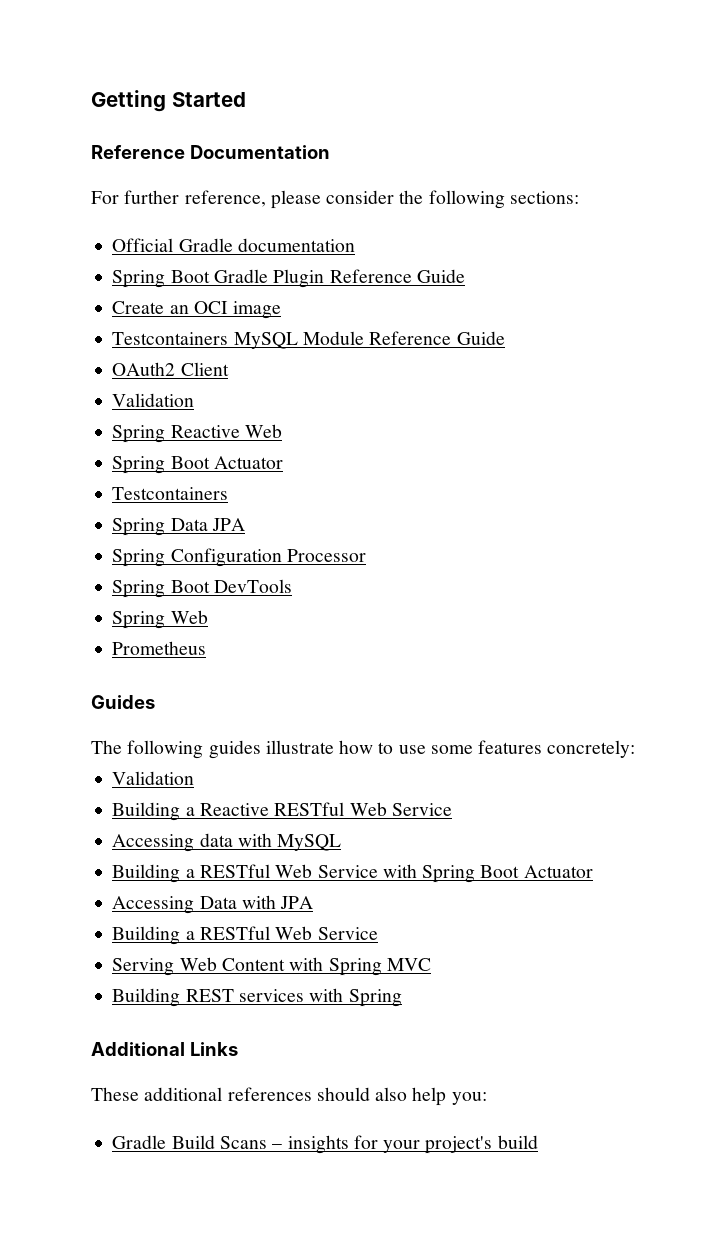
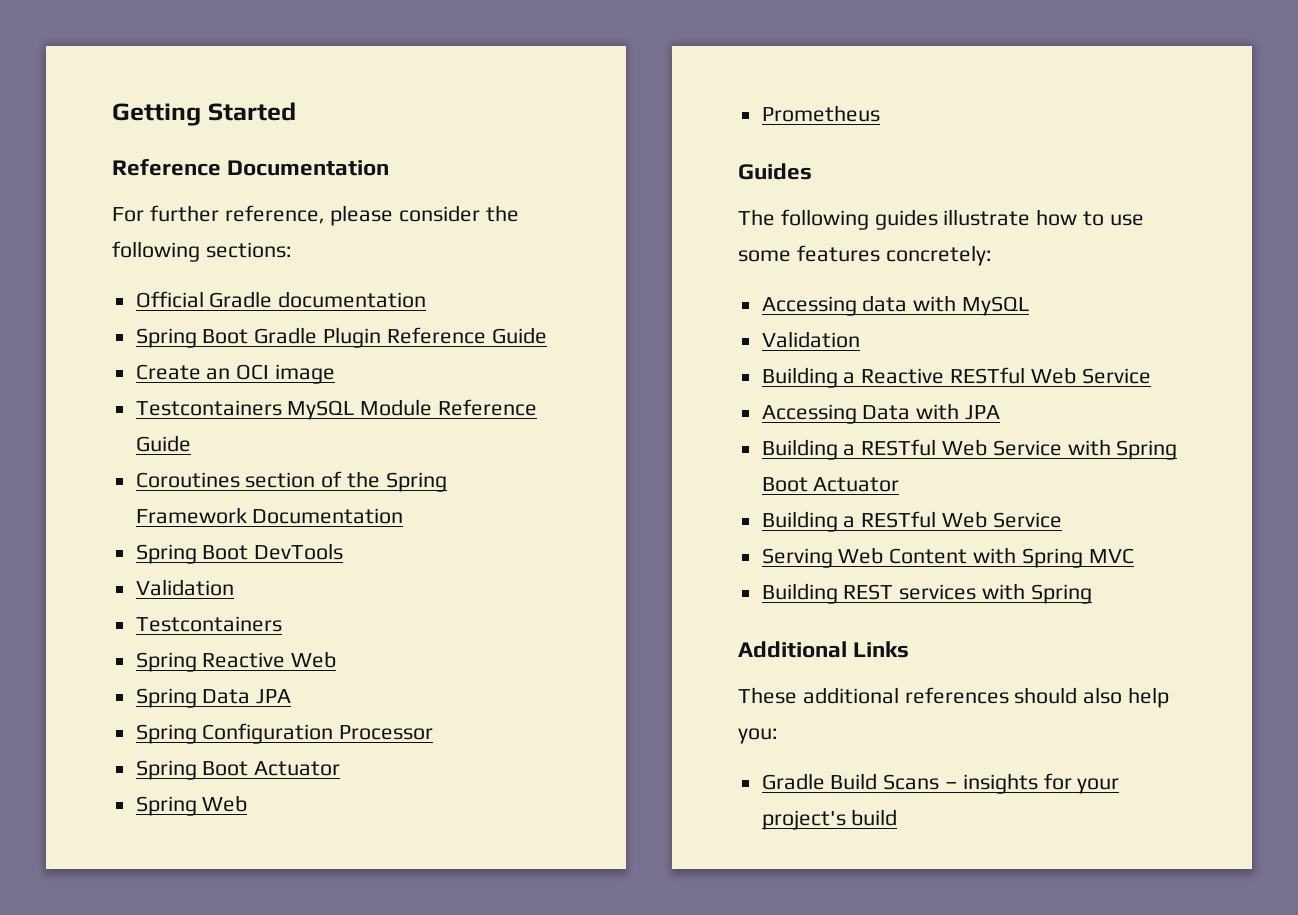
- OAuth2 Client
+ Coroutines section of the Spring Framework Documentation
+ Spring Boot DevTools
  Validation
+ Testcontainers
  Spring Reactive Web
- Spring Boot Actuator
- Testcontainers
  Spring Configuration Processor
- Spring Boot DevTools
+ Spring Boot Actuator
+ Accessing data with MySQL
- Accessing data with MySQL
+ Accessing Data with JPA
- Accessing Data with JPA

